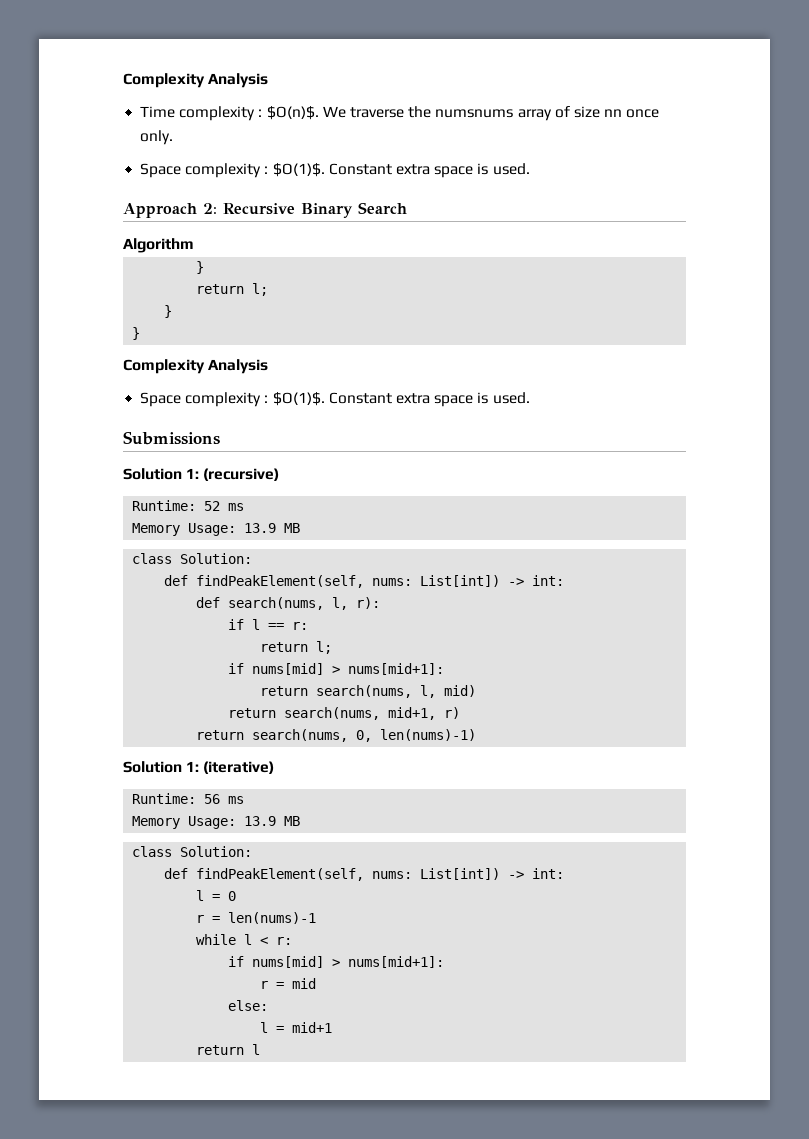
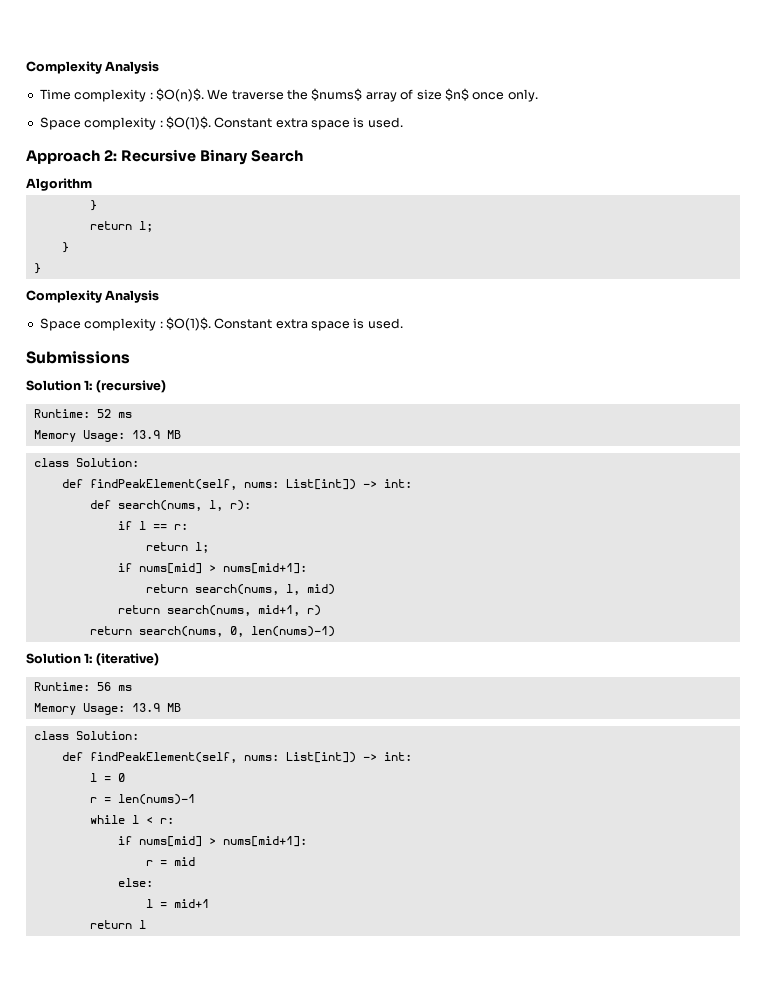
- We traverse the numsnums array of size nn once only.
+ We traverse the $nums$ array of size $n$ once only.

